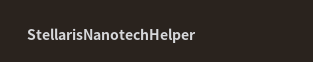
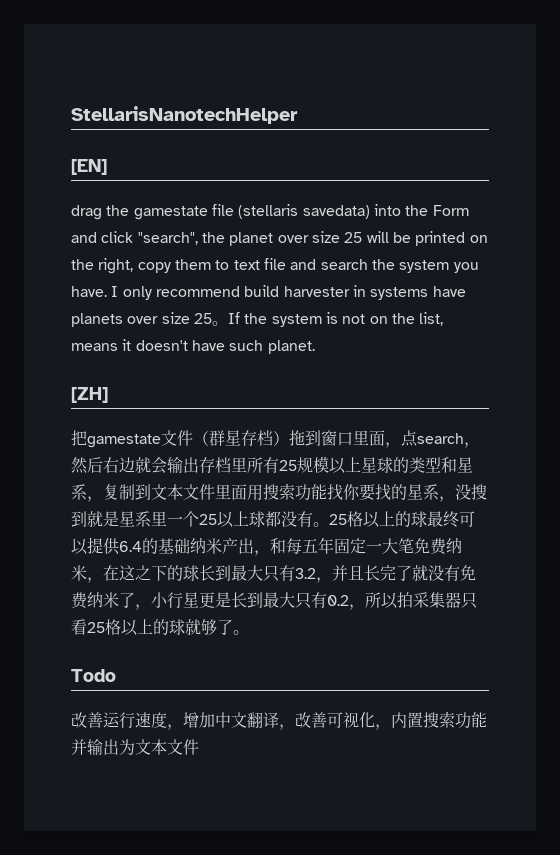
+ [EN]
+ drag the gamestate file (stellaris savedata) into the Form and click "search", the planet over size 25 will be printed on the right, copy them to text file and search the system you have. I only recommend build harvester in systems have planets over size 25。If the system is not on the list, means it doesn't have such planet.
+ [ZH]
+ 把gamestate文件（群星存档）拖到窗口里面，点search，然后右边就会输出存档里所有25规模以上星球的类型和星系，复制到文本文件里面用搜索功能找你要找的星系，没搜到就是星系里一个25以上球都没有。25格以上的球最终可以提供6.4的基础纳米产出，和每五年固定一大笔免费纳米，在这之下的球长到最大只有3.2，并且长完了就没有免费纳米了，小行星更是长到最大只有0.2，所以拍采集器只看25格以上的球就够了。
+ Todo
+ 改善运行速度，增加中文翻译，改善可视化，内置搜索功能并输出为文本文件

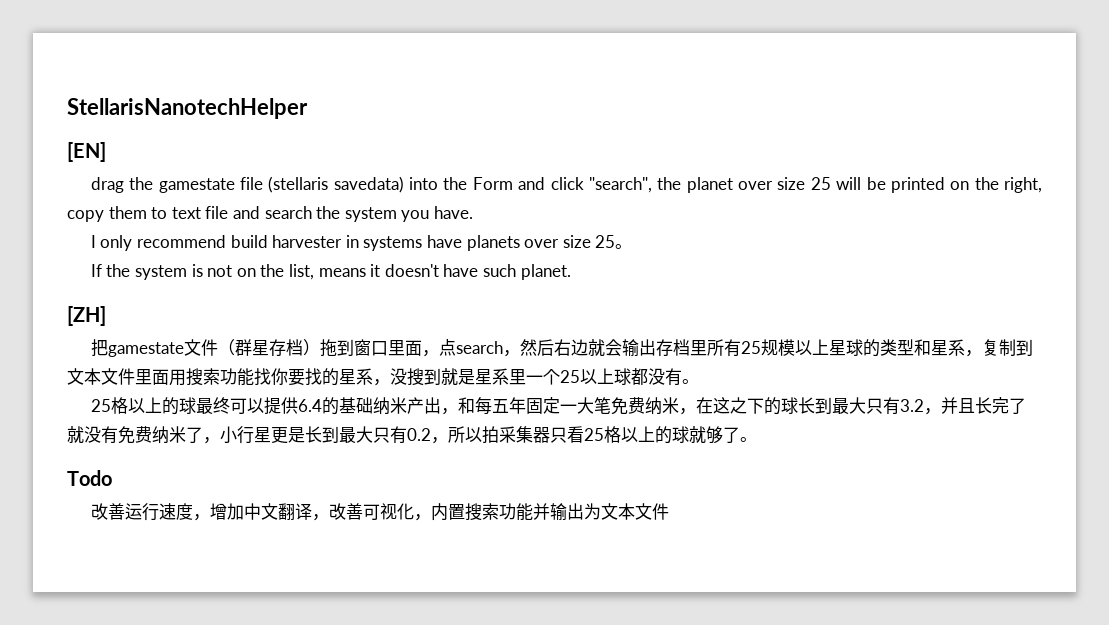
- drag the gamestate file (stellaris savedata) into the Form and click "search", the planet over size 25 will be printed on the right, copy them to text file and search the system you have. I only recommend build harvester in systems have planets over size 25。If the system is not on the list, means it doesn't have such planet.
+ drag the gamestate file (stellaris savedata) into the Form and click "search", the planet over size 25 will be printed on the right, copy them to text file and search the system you have.
+ I only recommend build harvester in systems have planets over size 25。
+ If the system is not on the list, means it doesn't have such planet.
- 把gamestate文件（群星存档）拖到窗口里面，点search，然后右边就会输出存档里所有25规模以上星球的类型和星系，复制到文本文件里面用搜索功能找你要找的星系，没搜到就是星系里一个25以上球都没有。25格以上的球最终可以提供6.4的基础纳米产出，和每五年固定一大笔免费纳米，在这之下的球长到最大只有3.2，并且长完了就没有免费纳米了，小行星更是长到最大只有0.2，所以拍采集器只看25格以上的球就够了。
+ 把gamestate文件（群星存档）拖到窗口里面，点search，然后右边就会输出存档里所有25规模以上星球的类型和星系，复制到文本文件里面用搜索功能找你要找的星系，没搜到就是星系里一个25以上球都没有。
+ 25格以上的球最终可以提供6.4的基础纳米产出，和每五年固定一大笔免费纳米，在这之下的球长到最大只有3.2，并且长完了就没有免费纳米了，小行星更是长到最大只有0.2，所以拍采集器只看25格以上的球就够了。

